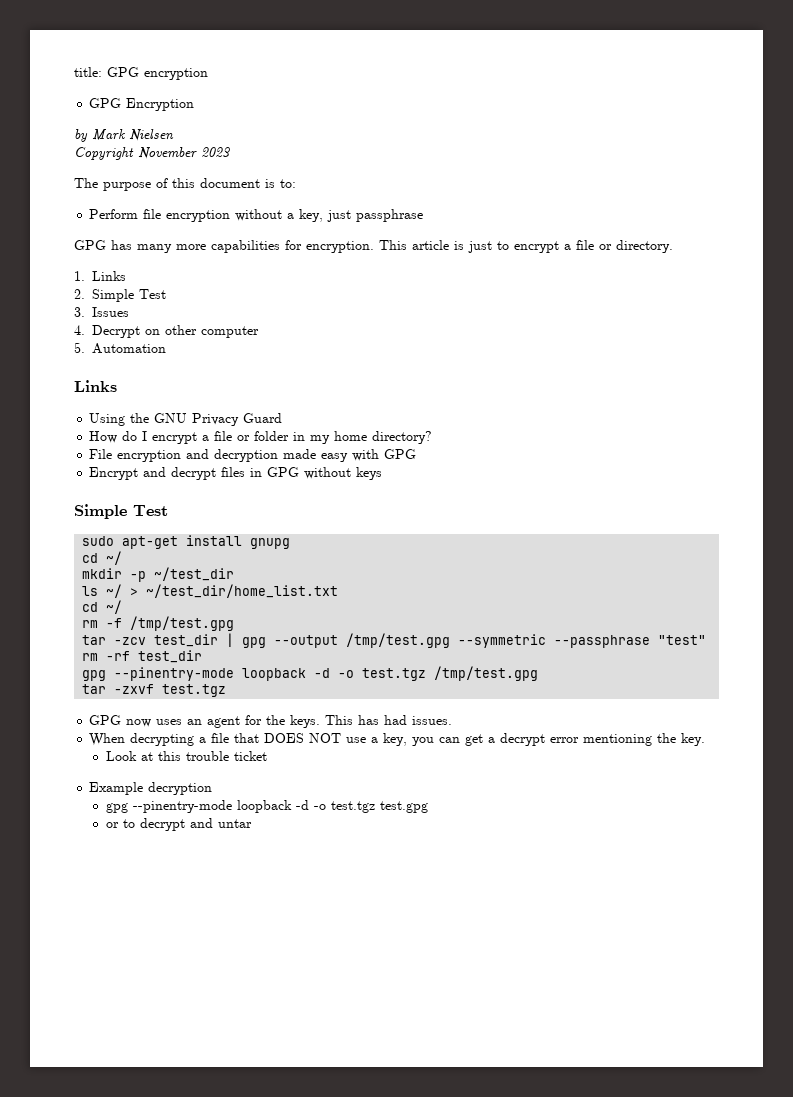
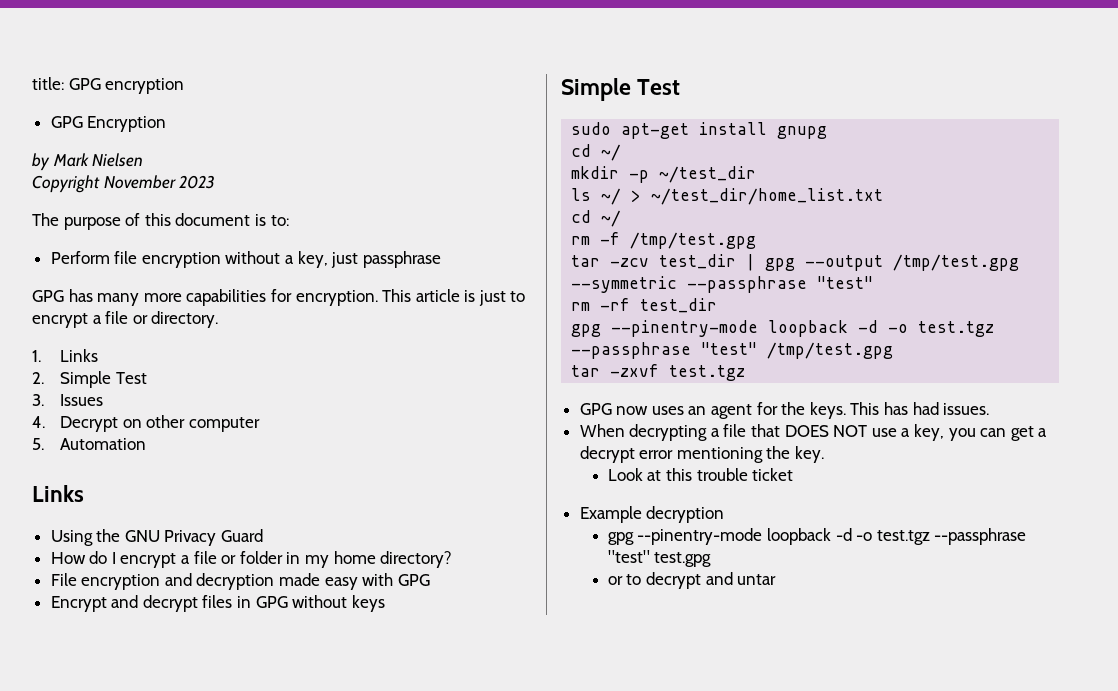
- gpg --pinentry-mode loopback -d -o test.tgz /tmp/test.gpg
+ gpg --pinentry-mode loopback -d -o test.tgz --passphrase "test" /tmp/test.gpg
- gpg --pinentry-mode loopback -d -o test.tgz test.gpg
+ gpg --pinentry-mode loopback -d -o test.tgz --passphrase "test" test.gpg

